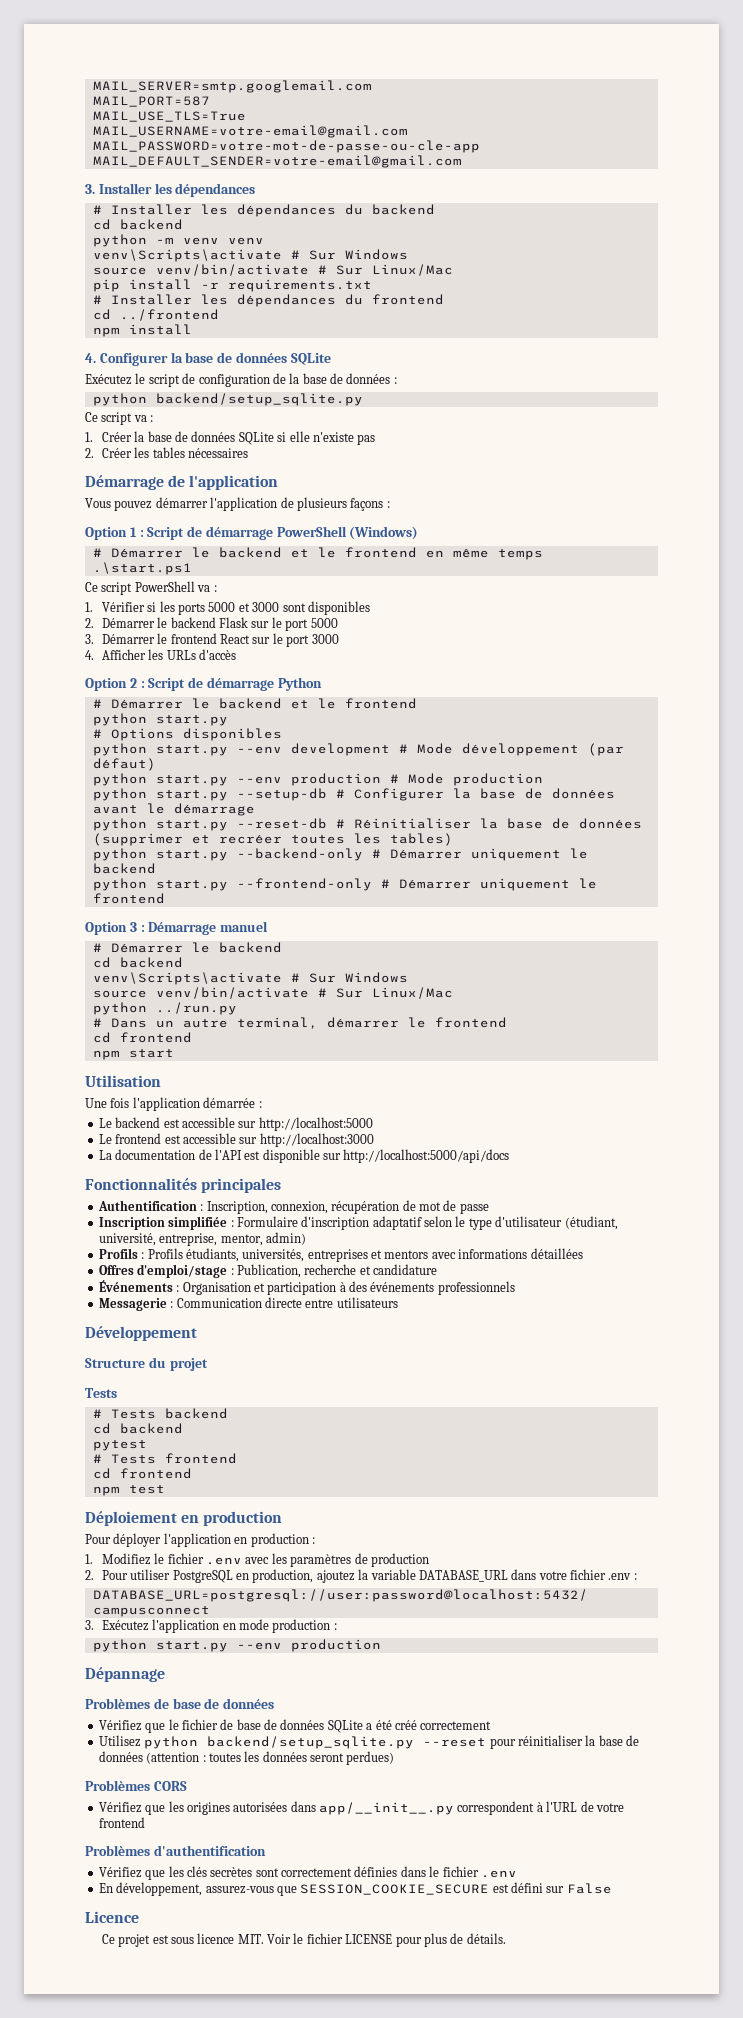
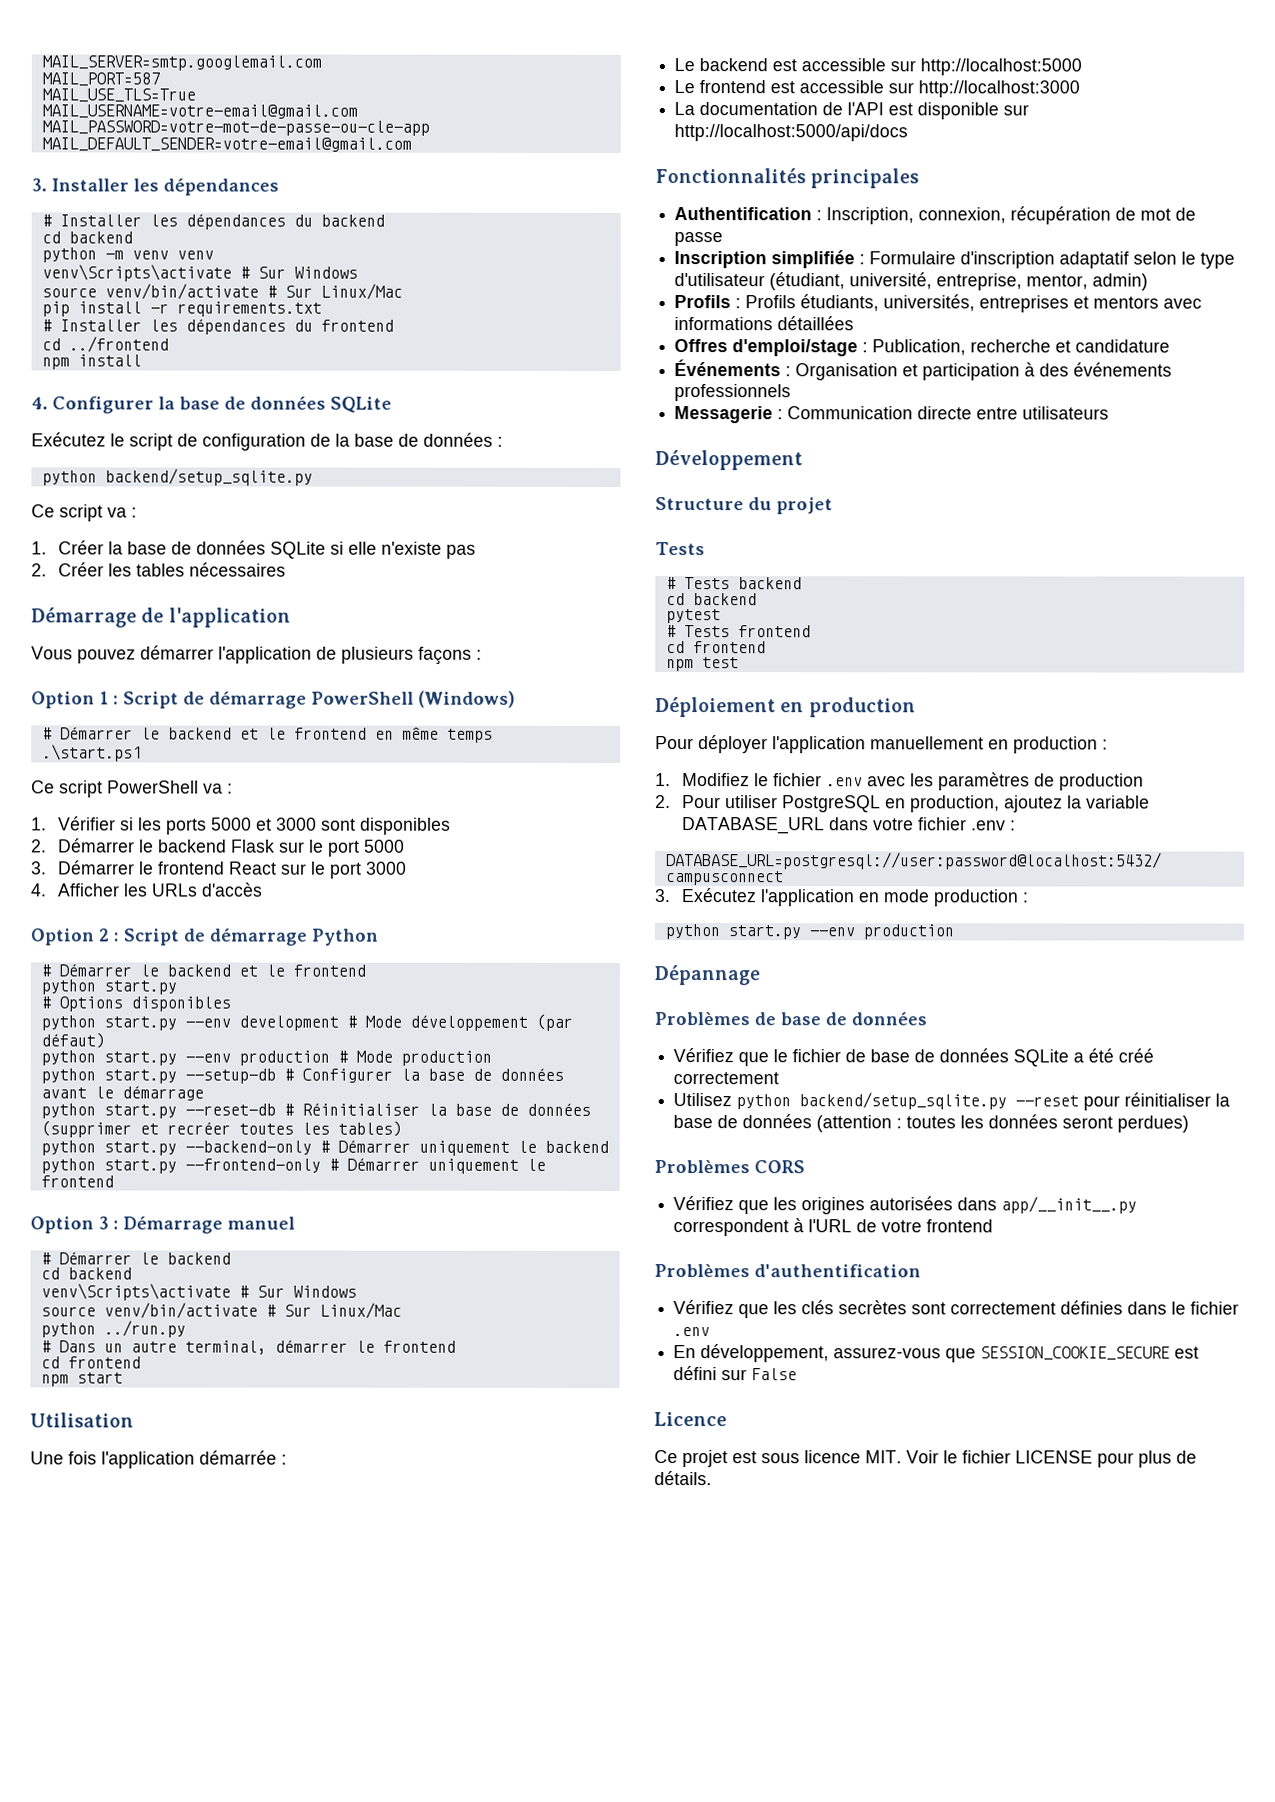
- Pour déployer l'application en production :
+ Pour déployer l'application manuellement en production :

